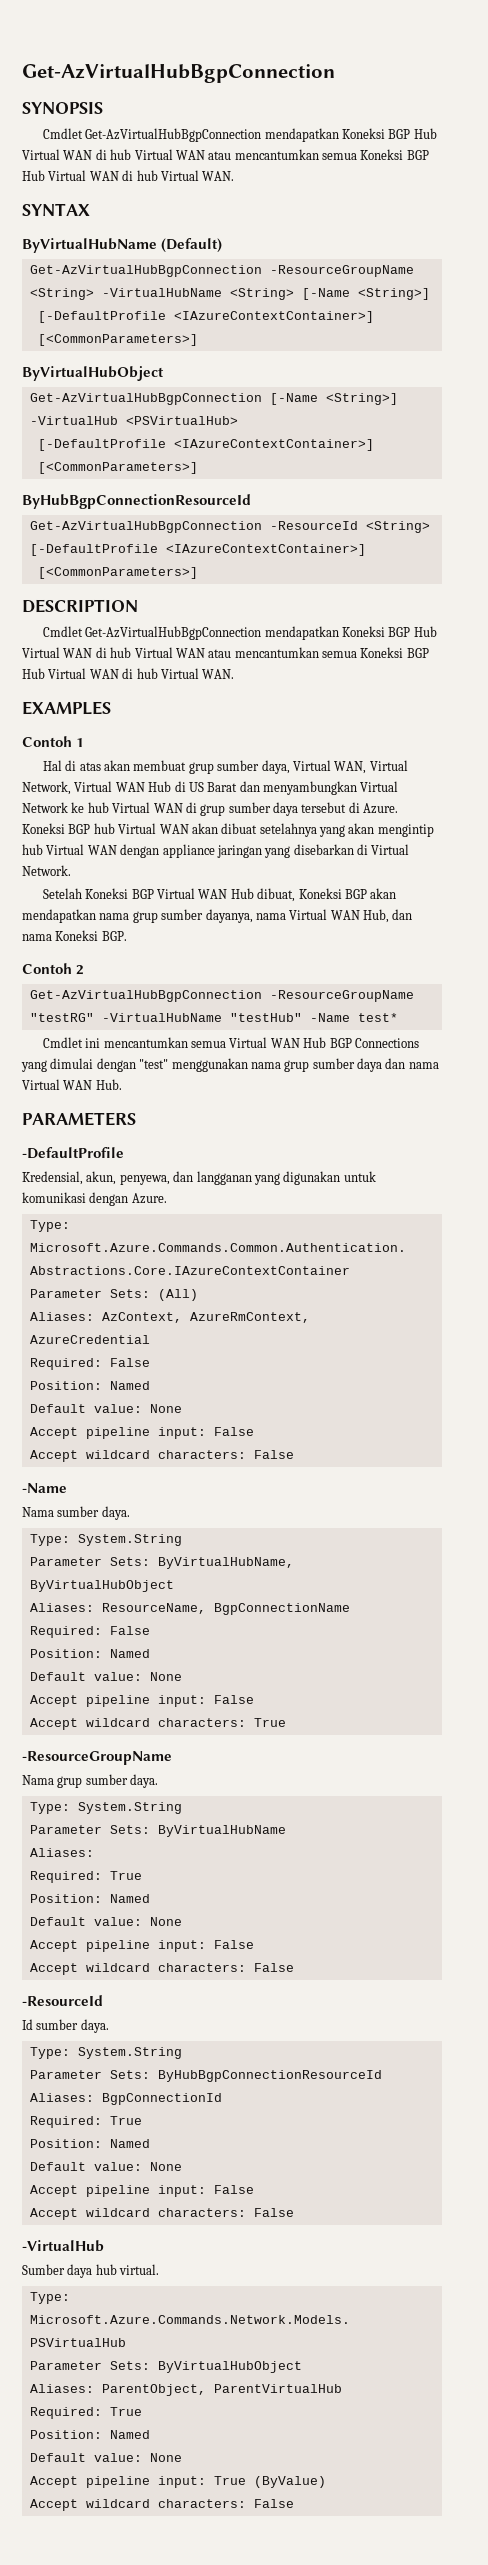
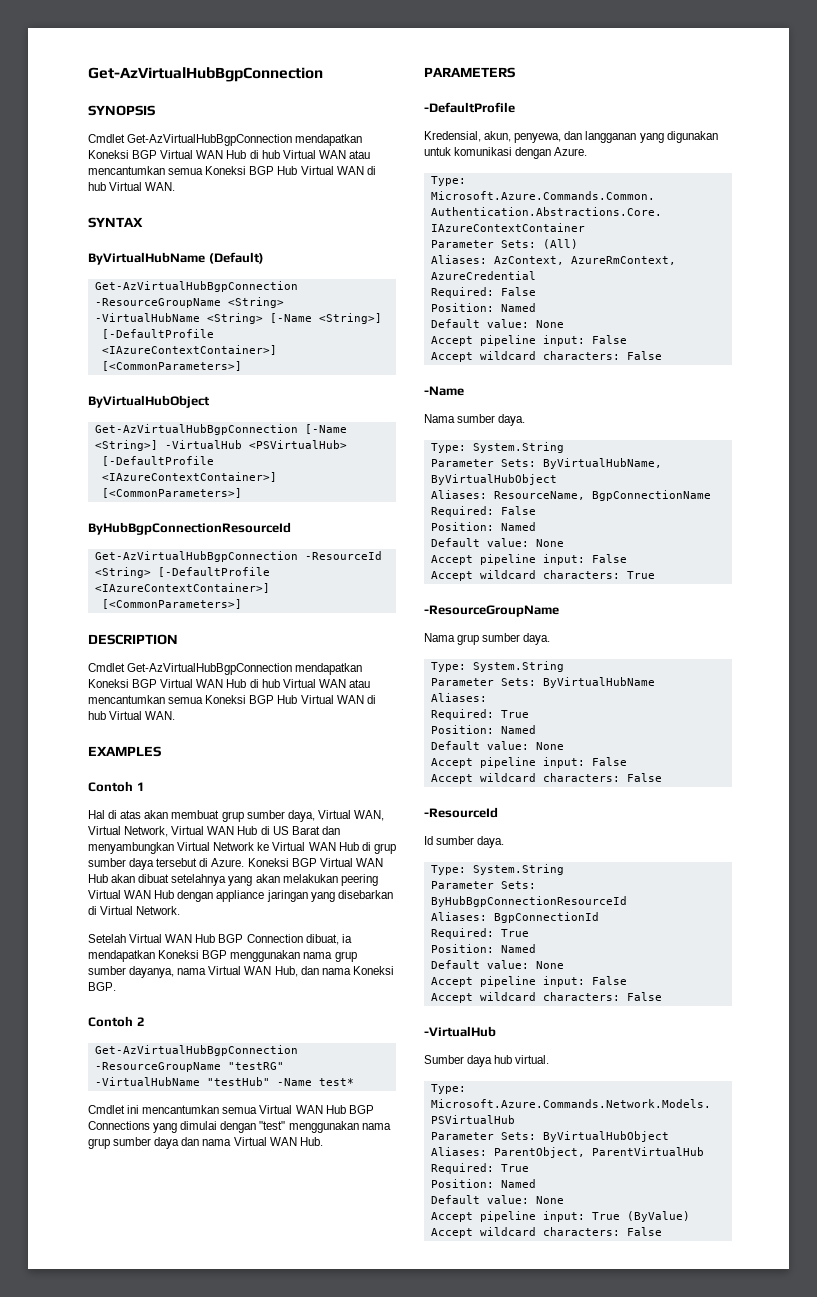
  SYNOPSIS
- Cmdlet Get-AzVirtualHubBgpConnection mendapatkan Koneksi BGP Hub Virtual WAN di hub Virtual WAN atau mencantumkan semua Koneksi BGP Hub Virtual WAN di hub Virtual WAN.
+ Cmdlet Get-AzVirtualHubBgpConnection mendapatkan Koneksi BGP Virtual WAN Hub di hub Virtual WAN atau mencantumkan semua Koneksi BGP Hub Virtual WAN di hub Virtual WAN.
  DESCRIPTION
- Cmdlet Get-AzVirtualHubBgpConnection mendapatkan Koneksi BGP Hub Virtual WAN di hub Virtual WAN atau mencantumkan semua Koneksi BGP Hub Virtual WAN di hub Virtual WAN.
+ Cmdlet Get-AzVirtualHubBgpConnection mendapatkan Koneksi BGP Virtual WAN Hub di hub Virtual WAN atau mencantumkan semua Koneksi BGP Hub Virtual WAN di hub Virtual WAN.
- Hal di atas akan membuat grup sumber daya, Virtual WAN, Virtual Network, Virtual WAN Hub di US Barat dan menyambungkan Virtual Network ke hub Virtual WAN di grup sumber daya tersebut di Azure.
+ Hal di atas akan membuat grup sumber daya, Virtual WAN, Virtual Network, Virtual WAN Hub di US Barat dan menyambungkan Virtual Network ke Virtual WAN Hub di grup sumber daya tersebut di Azure.
- Koneksi BGP hub Virtual WAN akan dibuat setelahnya yang akan mengintip hub Virtual WAN dengan appliance jaringan yang disebarkan di Virtual Network.
+ Koneksi BGP Virtual WAN Hub akan dibuat setelahnya yang akan melakukan peering Virtual WAN Hub dengan appliance jaringan yang disebarkan di Virtual Network.
- Setelah Koneksi BGP Virtual WAN Hub dibuat, Koneksi BGP akan mendapatkan nama grup sumber dayanya, nama Virtual WAN Hub, dan nama Koneksi BGP.
+ Setelah Virtual WAN Hub BGP Connection dibuat, ia mendapatkan Koneksi BGP menggunakan nama grup sumber dayanya, nama Virtual WAN Hub, dan nama Koneksi BGP.

